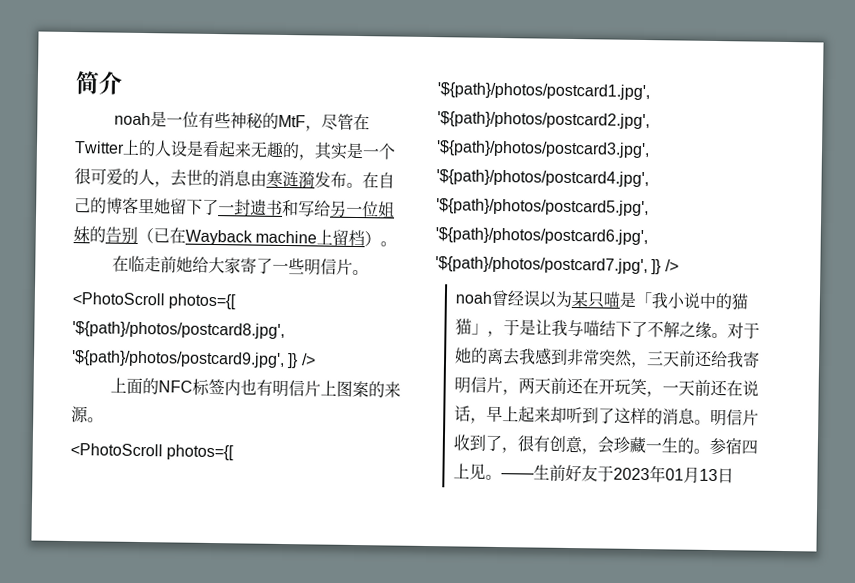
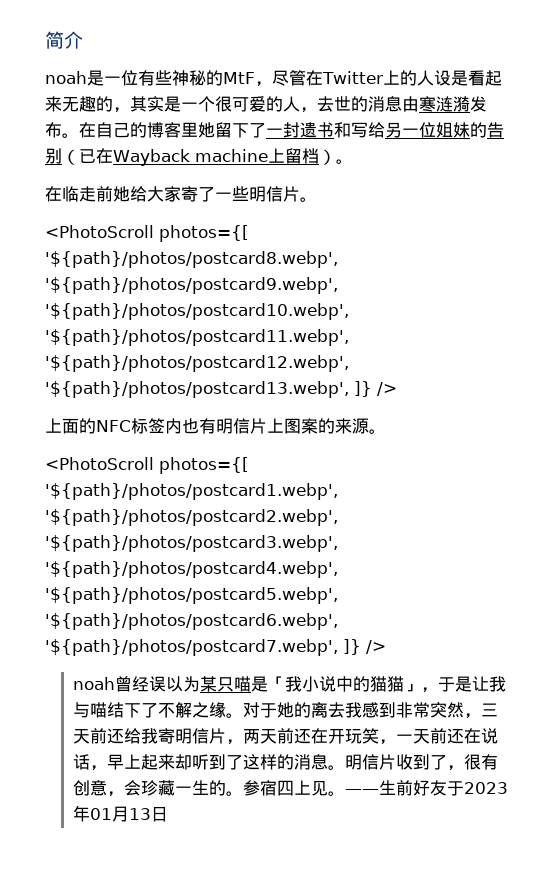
- <PhotoScroll photos={[ '${path}/photos/postcard8.jpg', '${path}/photos/postcard9.jpg', ]} />
+ <PhotoScroll photos={[ '${path}/photos/postcard8.webp', '${path}/photos/postcard9.webp', '${path}/photos/postcard10.webp', '${path}/photos/postcard11.webp', '${path}/photos/postcard12.webp', '${path}/photos/postcard13.webp', ]} />
- <PhotoScroll photos={[ '${path}/photos/postcard1.jpg', '${path}/photos/postcard2.jpg', '${path}/photos/postcard3.jpg', '${path}/photos/postcard4.jpg', '${path}/photos/postcard5.jpg', '${path}/photos/postcard6.jpg', '${path}/photos/postcard7.jpg', ]} />
+ <PhotoScroll photos={[ '${path}/photos/postcard1.webp', '${path}/photos/postcard2.webp', '${path}/photos/postcard3.webp', '${path}/photos/postcard4.webp', '${path}/photos/postcard5.webp', '${path}/photos/postcard6.webp', '${path}/photos/postcard7.webp', ]} />

